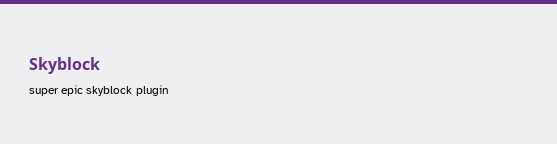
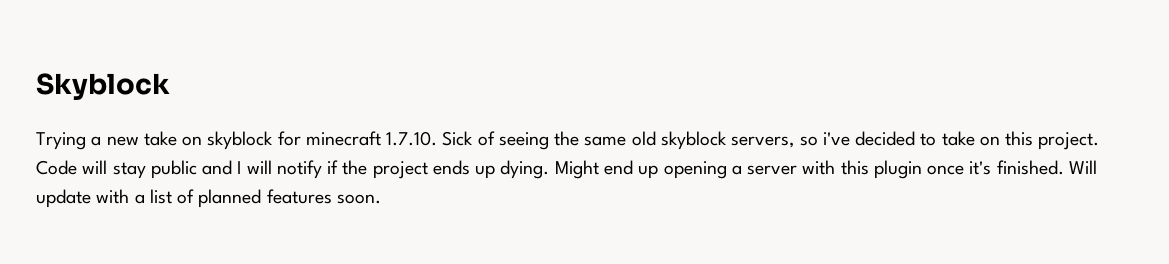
- super epic skyblock plugin
+ Trying a new take on skyblock for minecraft 1.7.10. Sick of seeing the same old skyblock servers, so i've decided to take on this project. Code will stay public and I will notify if the project ends up dying. Might end up opening a server with this plugin once it's finished. Will update with a list of planned features soon.

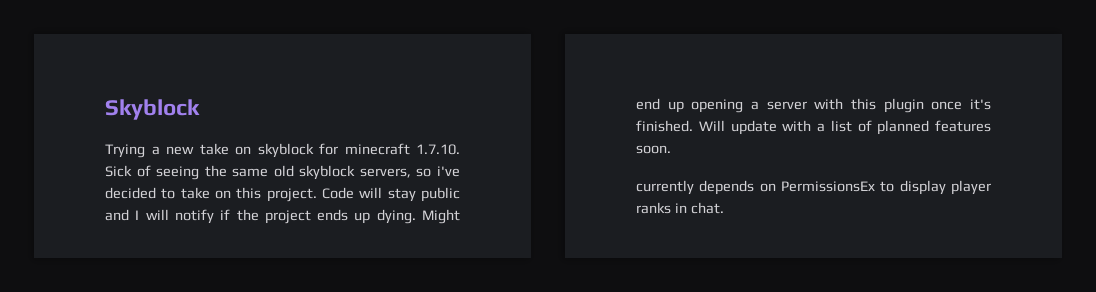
+ currently depends on PermissionsEx to display player ranks in chat.

